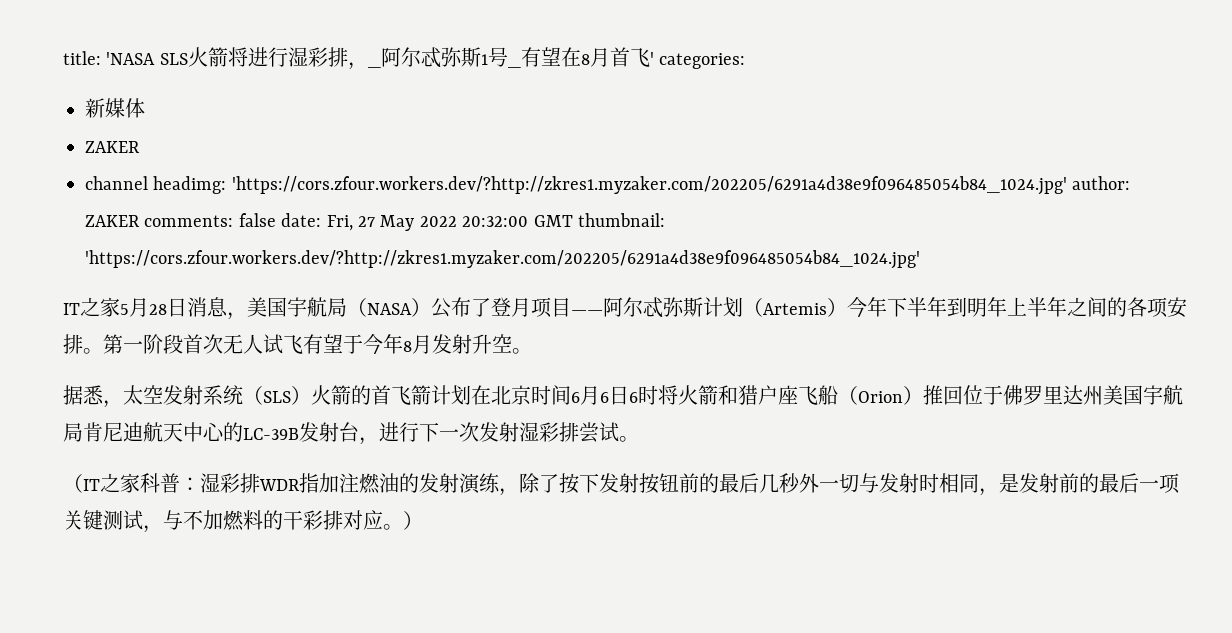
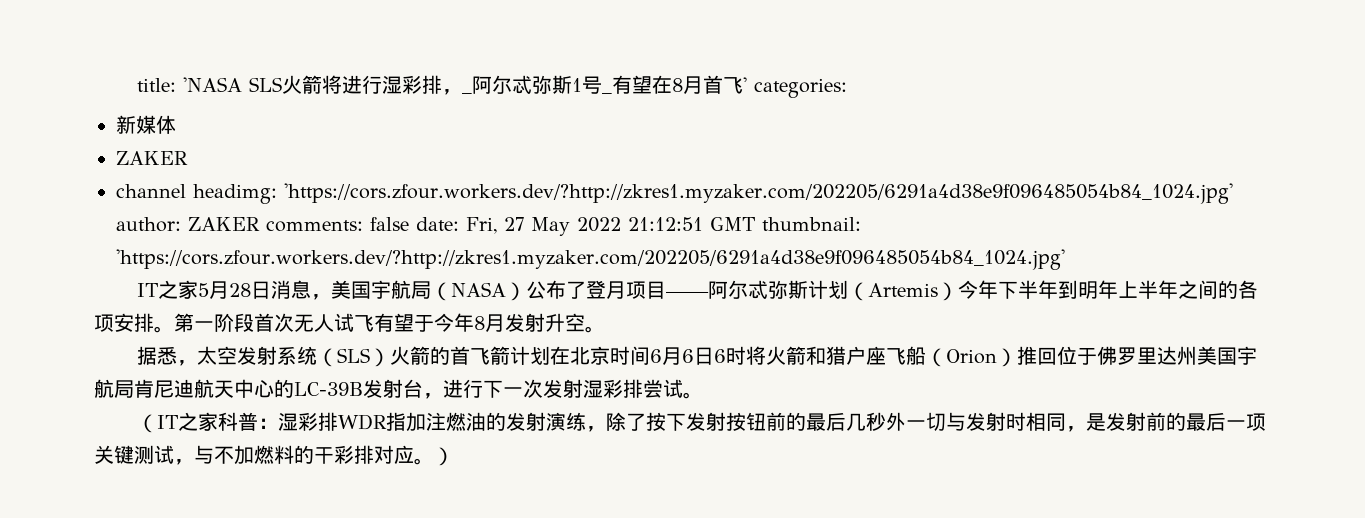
- channel headimg: 'https://cors.zfour.workers.dev/?http://zkres1.myzaker.com/202205/6291a4d38e9f096485054b84_1024.jpg' author: ZAKER comments: false date: Fri, 27 May 2022 20:32:00 GMT thumbnail: 'https://cors.zfour.workers.dev/?http://zkres1.myzaker.com/202205/6291a4d38e9f096485054b84_1024.jpg'
+ channel headimg: 'https://cors.zfour.workers.dev/?http://zkres1.myzaker.com/202205/6291a4d38e9f096485054b84_1024.jpg' author: ZAKER comments: false date: Fri, 27 May 2022 21:12:51 GMT thumbnail: 'https://cors.zfour.workers.dev/?http://zkres1.myzaker.com/202205/6291a4d38e9f096485054b84_1024.jpg'

